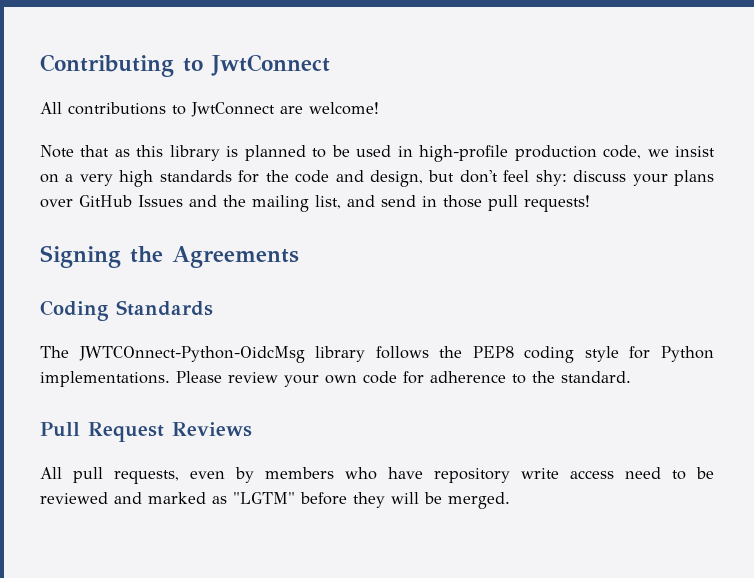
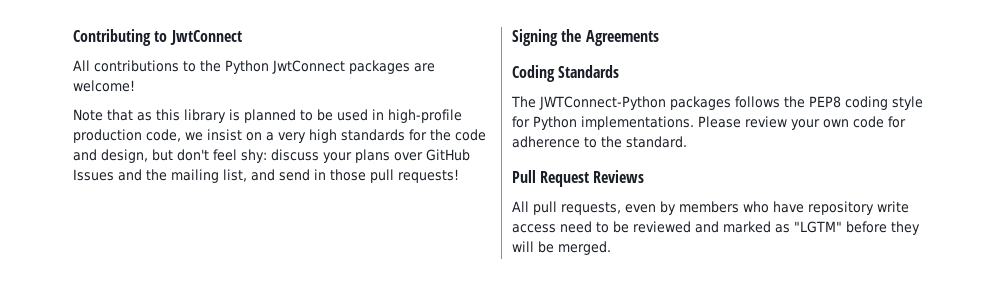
- All contributions to JwtConnect are welcome!
+ All contributions to the Python JwtConnect packages are welcome!
- The JWTCOnnect-Python-OidcMsg library follows the PEP8 coding style for Python implementations.
+ The JWTConnect-Python packages follows the PEP8 coding style for Python implementations.

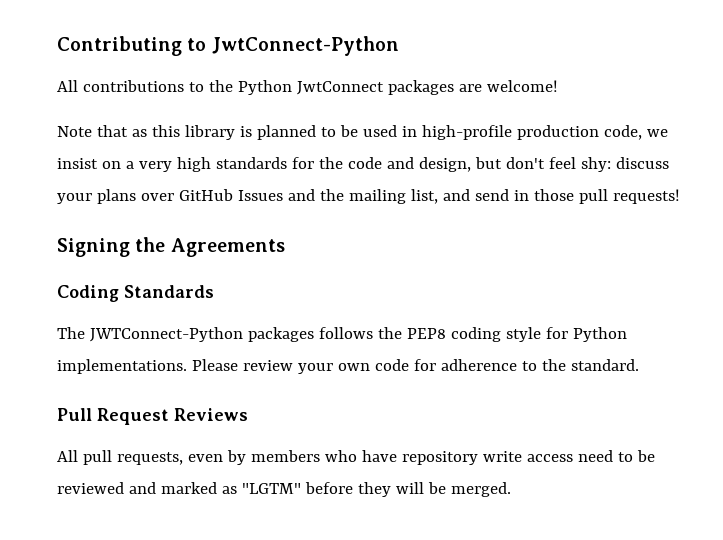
- Contributing to JwtConnect
+ Contributing to JwtConnect-Python

